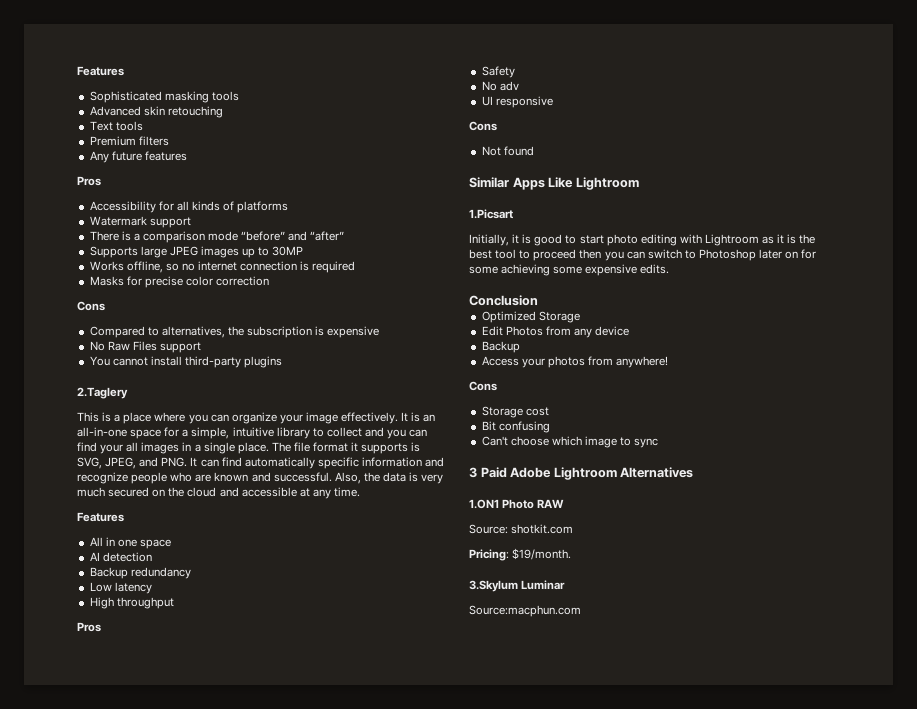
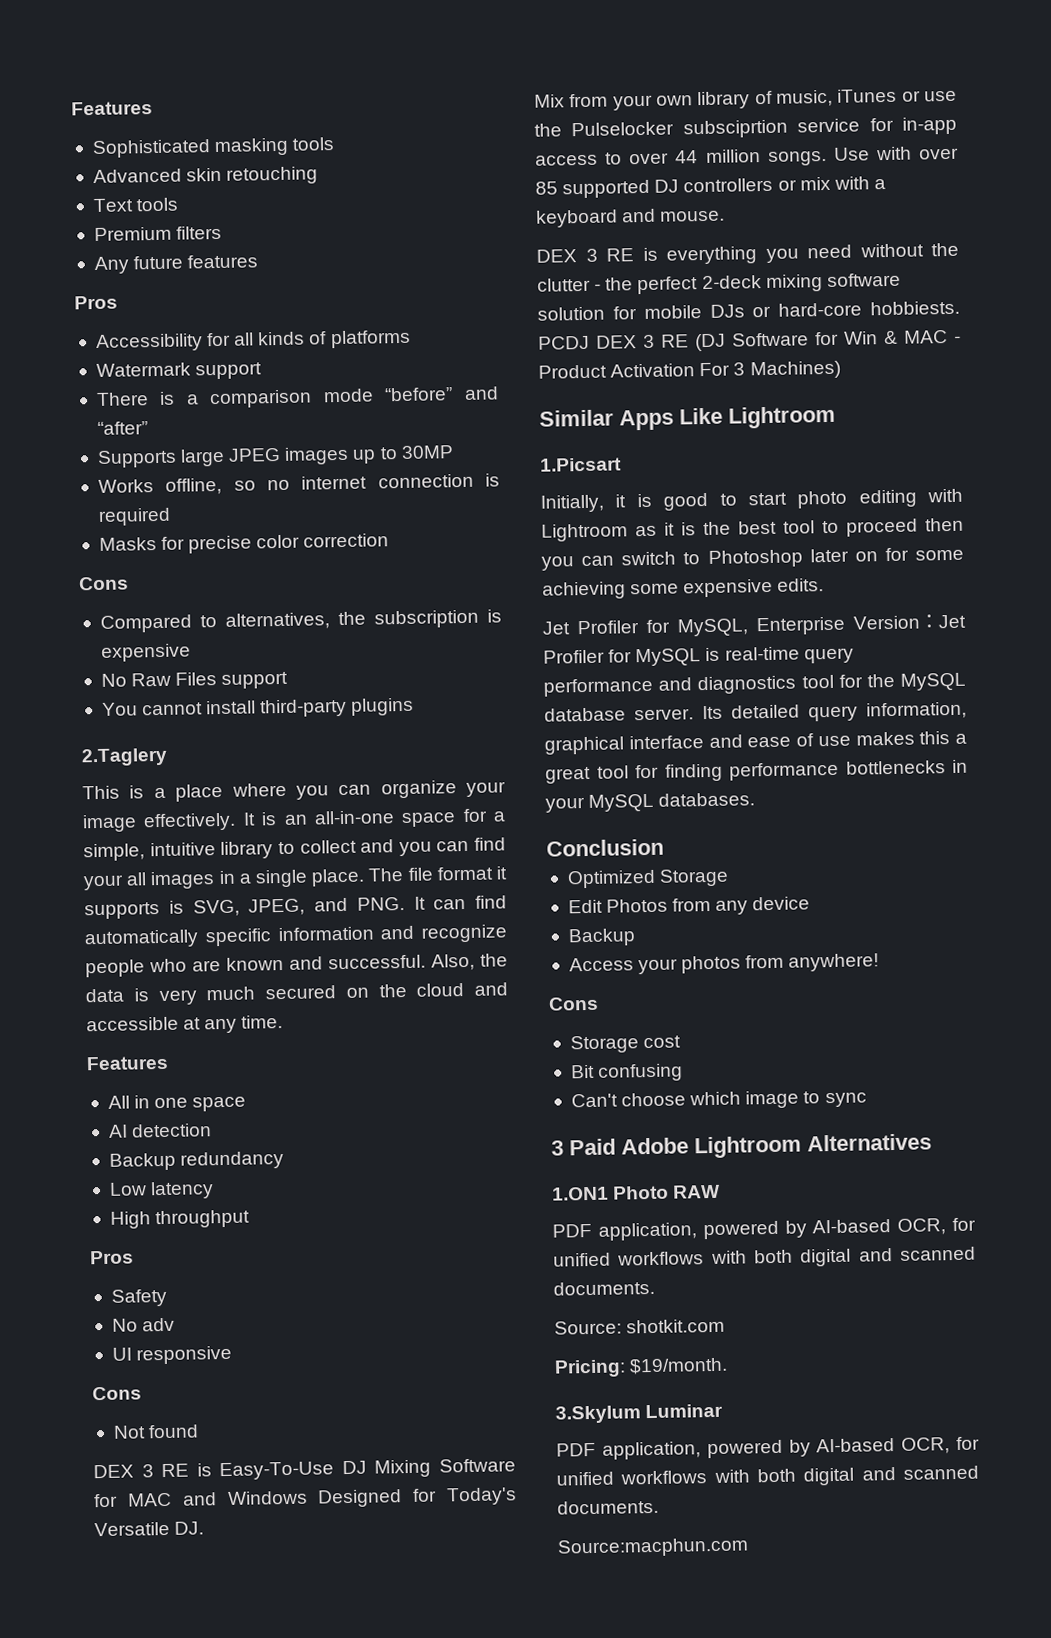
+ DEX 3 RE is Easy-To-Use DJ Mixing Software for MAC and Windows Designed for Today's Versatile DJ.
+ Mix from your own library of music, iTunes or use the Pulselocker subsciprtion service for in-app access to over 44 million songs. Use with over 85 supported DJ controllers or mix with a keyboard and mouse.
+ DEX 3 RE is everything you need without the clutter - the perfect 2-deck mixing software solution for mobile DJs or hard-core hobbiests. PCDJ DEX 3 RE (DJ Software for Win & MAC - Product Activation For 3 Machines)
+ Jet Profiler for MySQL, Enterprise Version：Jet Profiler for MySQL is real-time query performance and diagnostics tool for the MySQL database server. Its detailed query information, graphical interface and ease of use makes this a great tool for finding performance bottlenecks in your MySQL databases.
  1.ON1 Photo RAW
+ PDF application, powered by AI-based OCR, for unified workflows with both digital and scanned documents.
  3.Skylum Luminar
+ PDF application, powered by AI-based OCR, for unified workflows with both digital and scanned documents.

